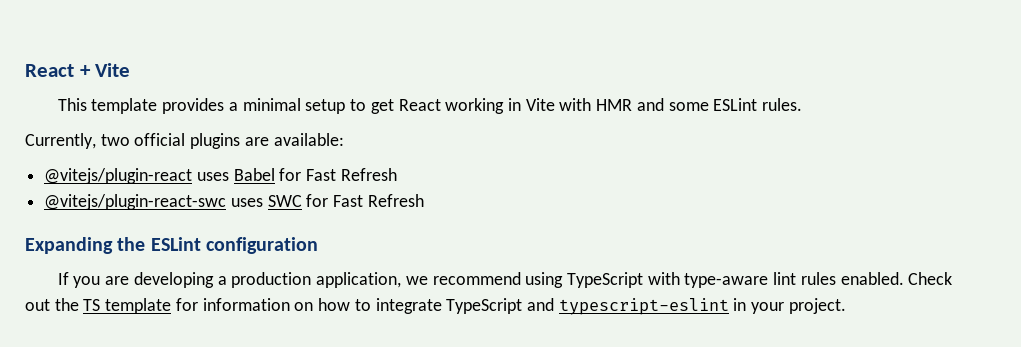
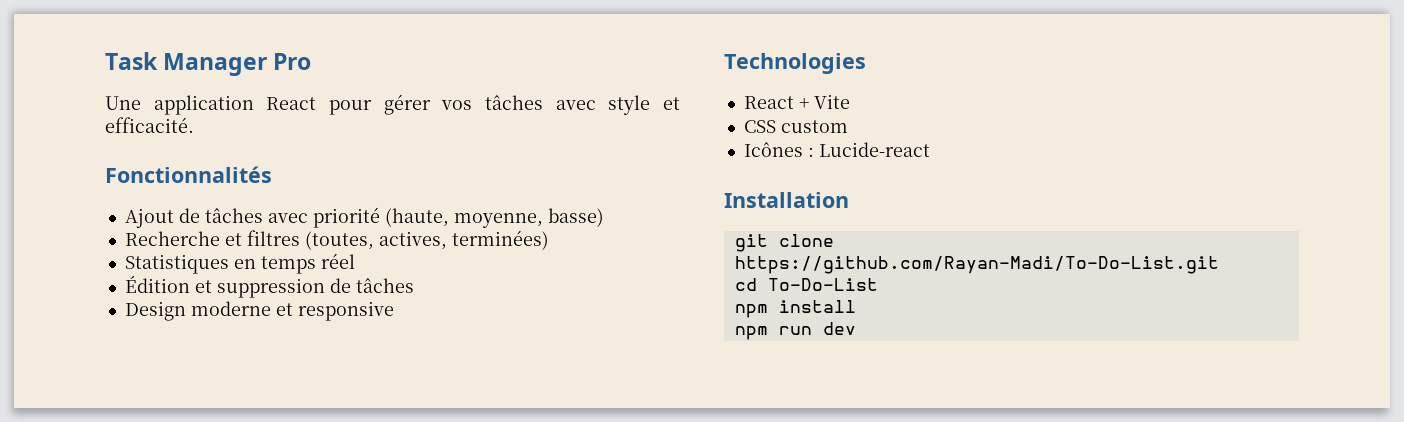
+ Task Manager Pro
+ Une application React pour gérer vos tâches avec style et efficacité.
+ Fonctionnalités
+ Ajout de tâches avec priorité (haute, moyenne, basse)
+ Recherche et filtres (toutes, actives, terminées)
+ Statistiques en temps réel
+ Édition et suppression de tâches
+ Design moderne et responsive
+ Technologies
  React + Vite
- This template provides a minimal setup to get React working in Vite with HMR and some ESLint rules.
- Currently, two official plugins are available:
- @vitejs/plugin-react uses Babel for Fast Refresh
- @vitejs/plugin-react-swc uses SWC for Fast Refresh
- Expanding the ESLint configuration
- If you are developing a production application, we recommend using TypeScript with type-aware lint rules enabled. Check out the TS template for information on how to integrate TypeScript and typescript-eslint in your project.
+ CSS custom
+ Icônes : Lucide-react
+ Installation
+ git clone https://github.com/Rayan-Madi/To-Do-List.git
+ cd To-Do-List
+ npm install
+ npm run dev

